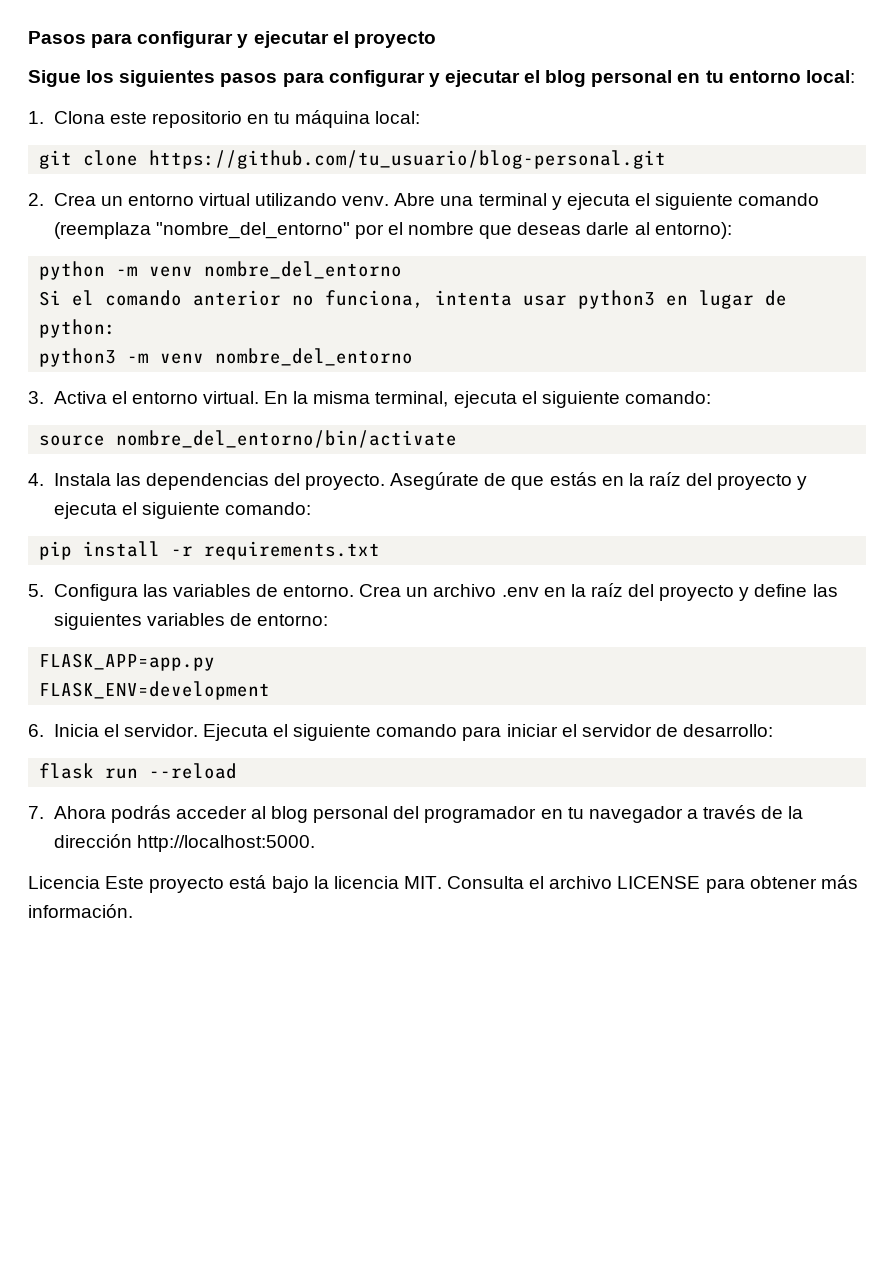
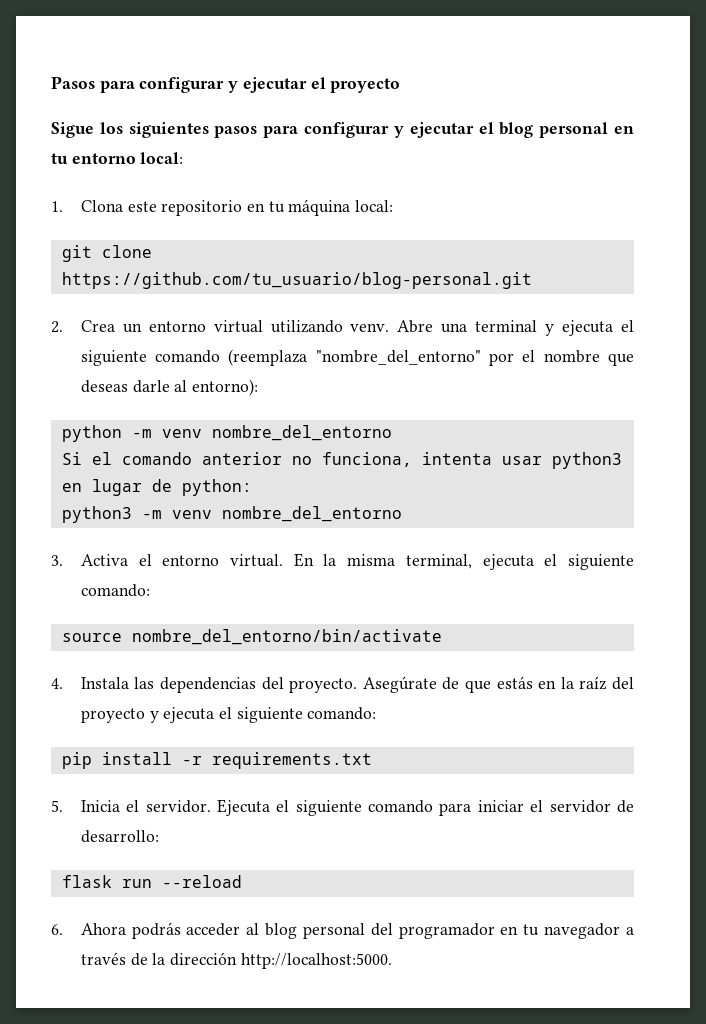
- 5. Configura las variables de entorno. Crea un archivo .env en la raíz del proyecto y define las siguientes variables de entorno:
- FLASK_APP=app.py
- FLASK_ENV=development
- 6. Inicia el servidor.
+ 5. Inicia el servidor.
- 7. Ahora podrás acceder al blog personal del programador en tu navegador a través de la dirección http://localhost:5000.
+ 6. Ahora podrás acceder al blog personal del programador en tu navegador a través de la dirección http://localhost:5000.
- Licencia Este proyecto está bajo la licencia MIT. Consulta el archivo LICENSE para obtener más información.

